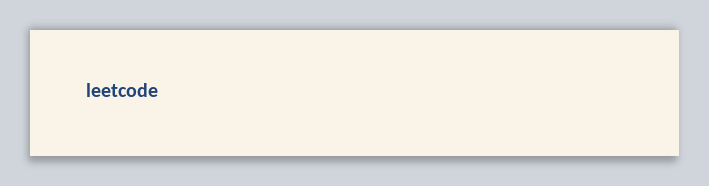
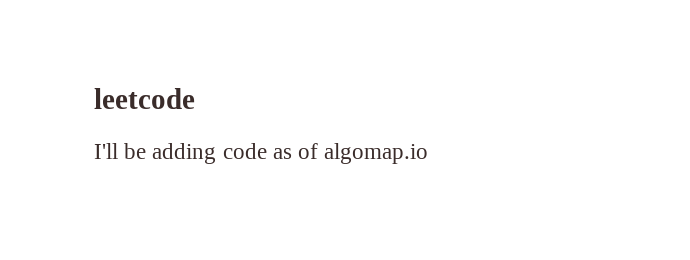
+ I'll be adding code as of algomap.io

